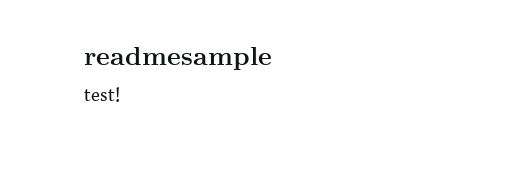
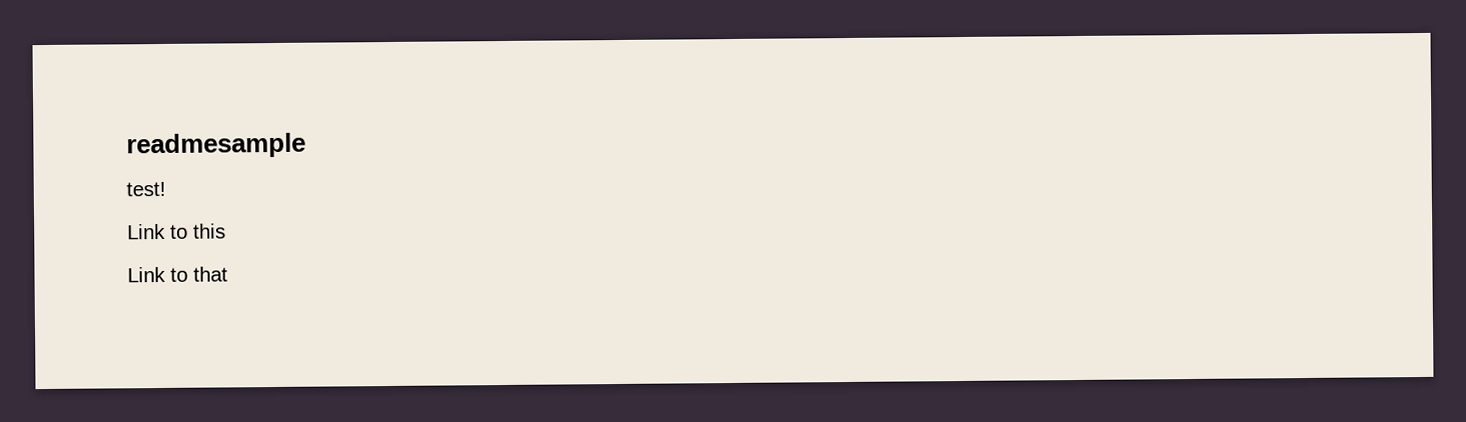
+ Link to this
+ Link to that

